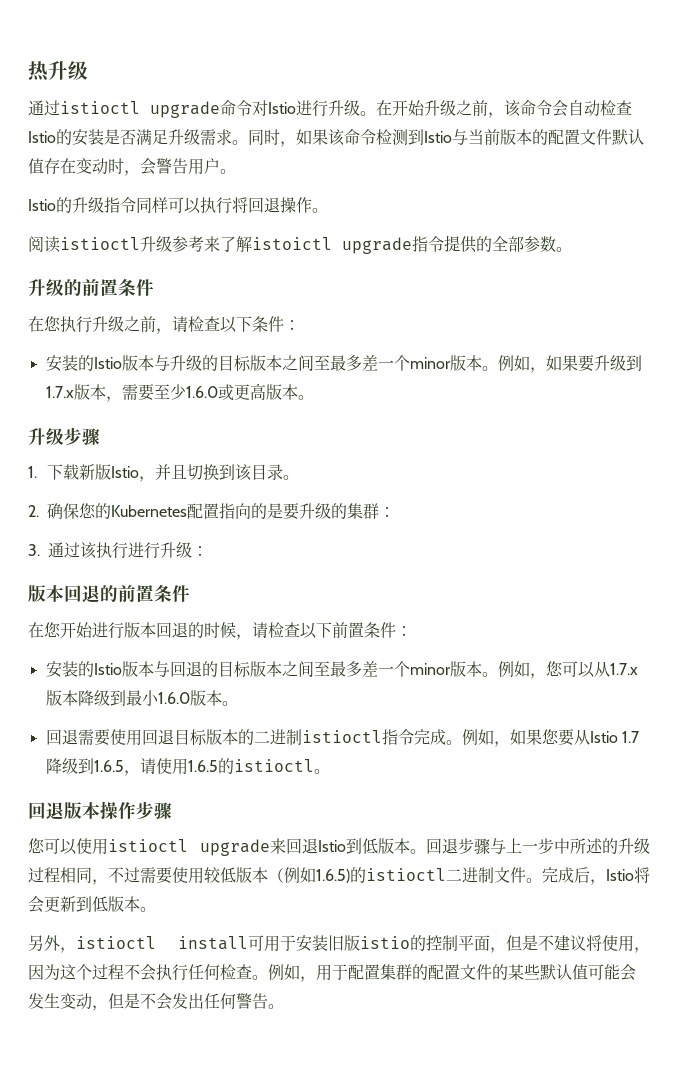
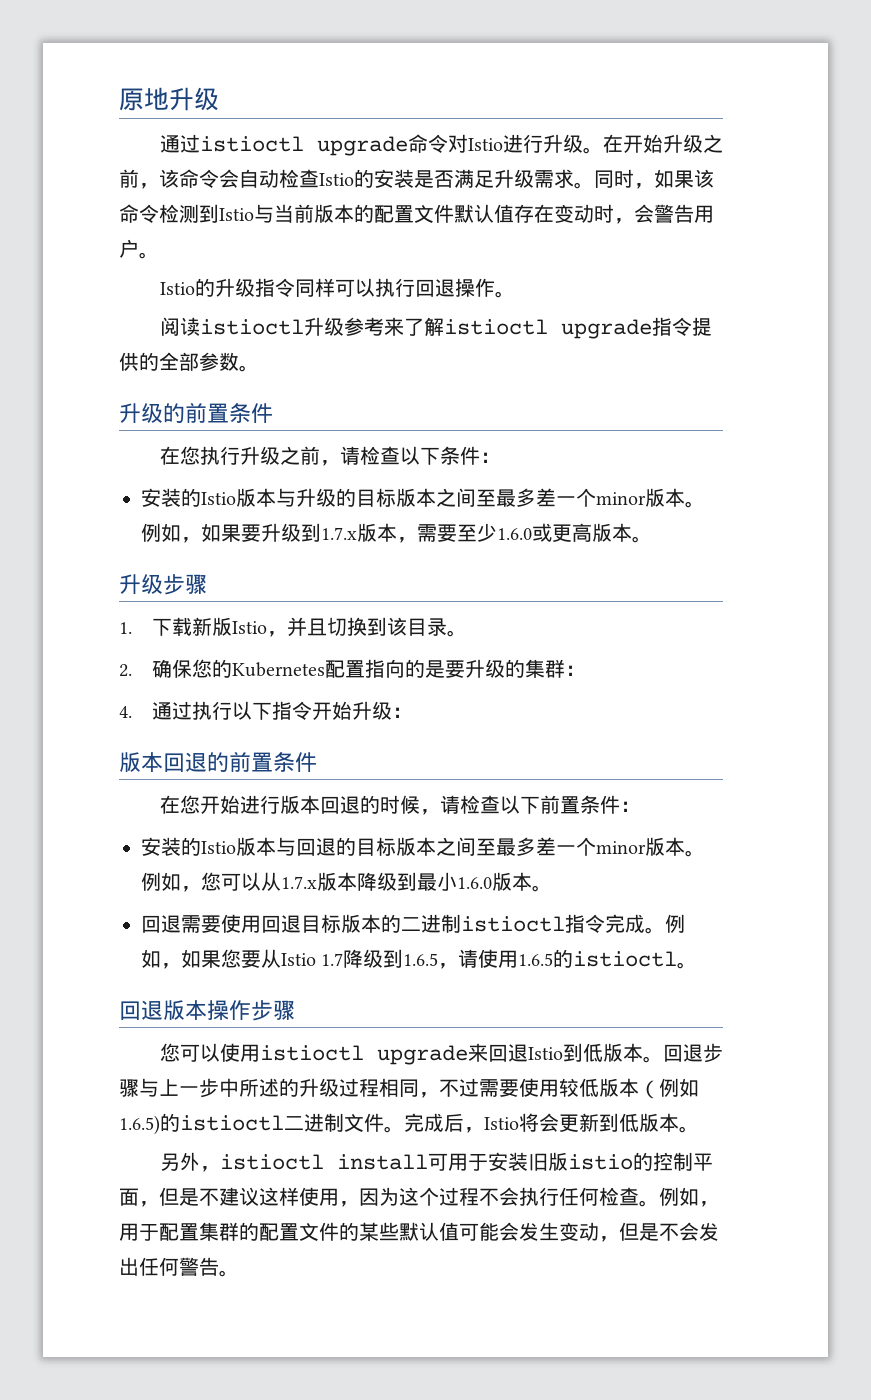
- 热升级
+ 原地升级
- Istio的升级指令同样可以执行将回退操作。
+ Istio的升级指令同样可以执行回退操作。
- 阅读istioctl升级参考来了解istoictl upgrade指令提供的全部参数。
+ 阅读istioctl升级参考来了解istioctl upgrade指令提供的全部参数。
- 3.通过该执行进行升级：
+ 4.通过执行以下指令开始升级：
- 另外，istioctl install可用于安装旧版istio的控制平面，但是不建议将使用，因为这个过程不会执行任何检查。
+ 另外，istioctl install可用于安装旧版istio的控制平面，但是不建议这样使用，因为这个过程不会执行任何检查。

